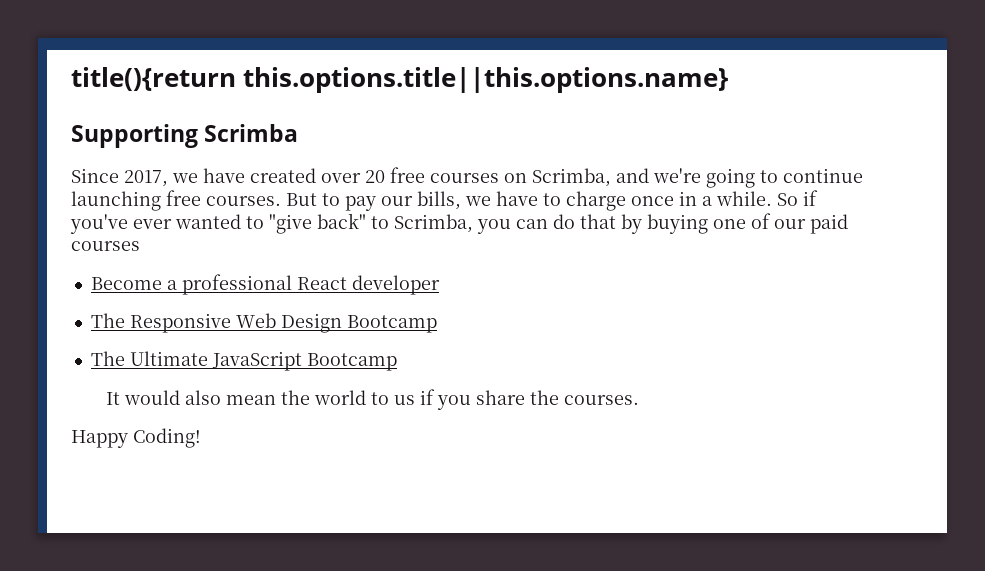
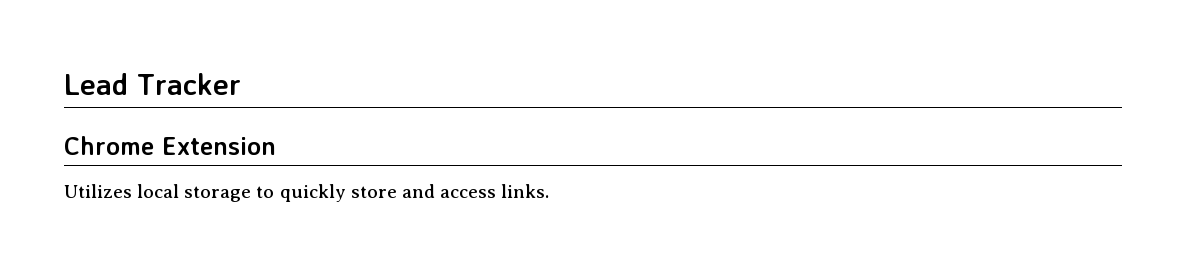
- title(){return this.options.title||this.options.name}
- Supporting Scrimba
- Since 2017, we have created over 20 free courses on Scrimba, and we're going to continue launching free courses. But to pay our bills, we have to charge once in a while. So if you've ever wanted to "give back" to Scrimba, you can do that by buying one of our paid courses
- Become a professional React developer
- The Responsive Web Design Bootcamp
- The Ultimate JavaScript Bootcamp
- It would also mean the world to us if you share the courses.
- Happy Coding!
+ Lead Tracker
+ Chrome Extension
+ Utilizes local storage to quickly store and access links.

